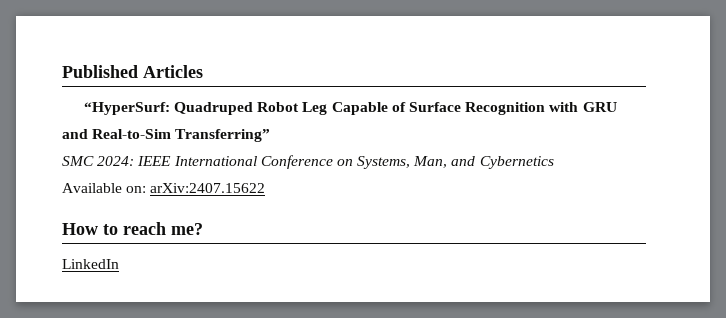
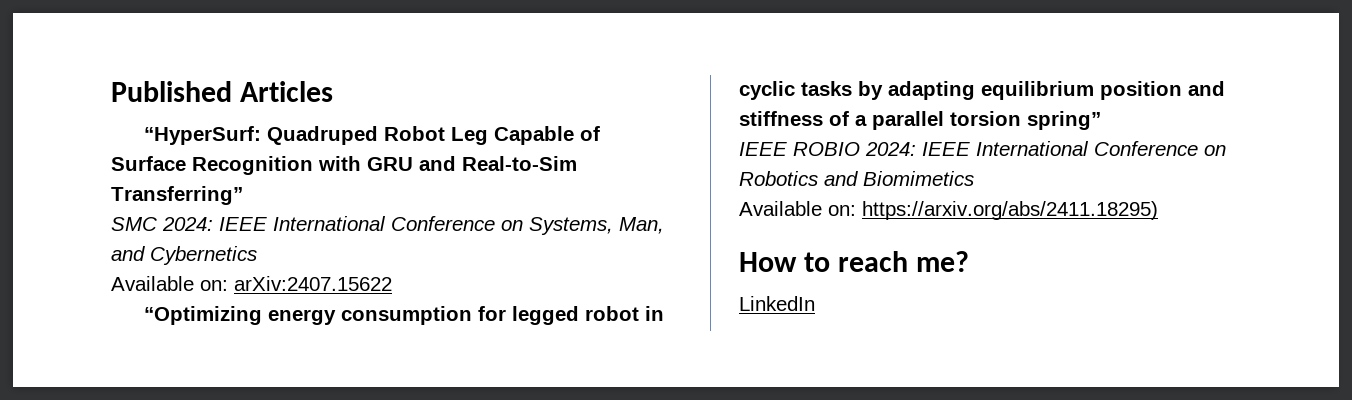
+ “Optimizing energy consumption for legged robot in cyclic tasks by adapting equilibrium position and stiffness of a parallel torsion spring”
+ IEEE ROBIO 2024: IEEE International Conference on Robotics and Biomimetics
+ Available on: https://arxiv.org/abs/2411.18295)

